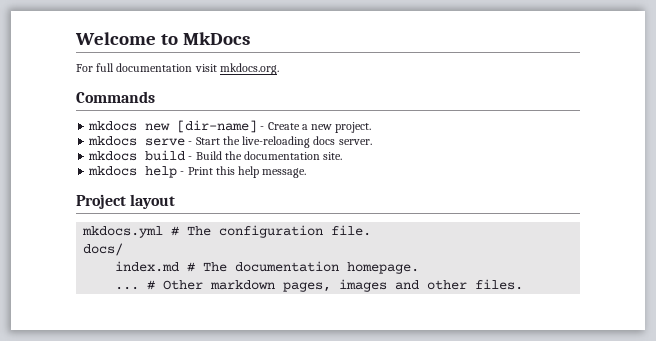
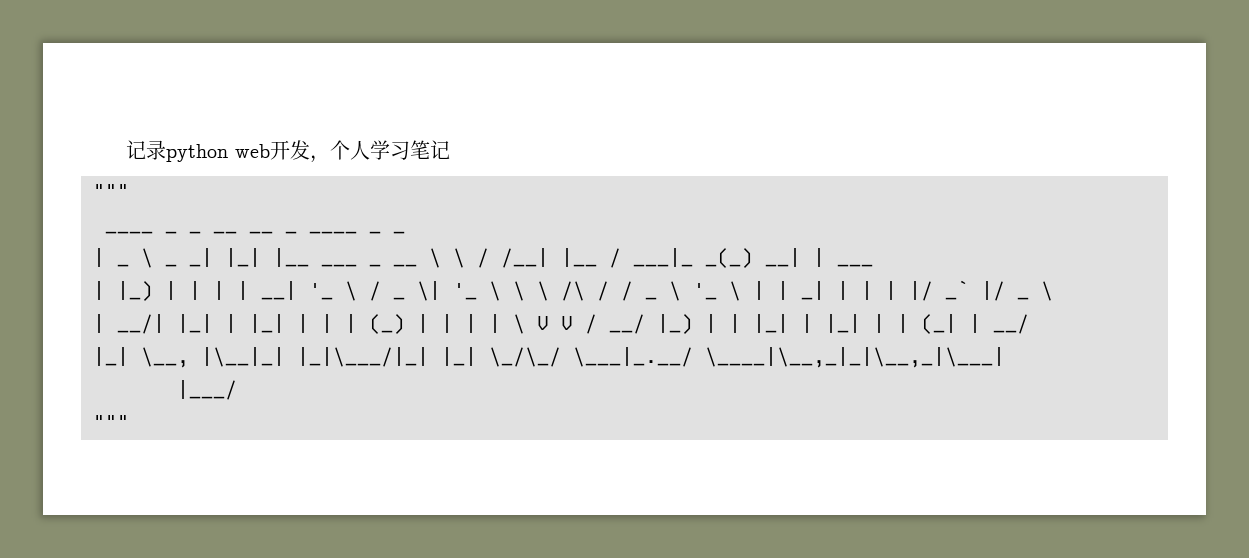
- Welcome to MkDocs
- For full documentation visit mkdocs.org.
- Commands
- mkdocs new [dir-name] - Create a new project.
- mkdocs serve - Start the live-reloading docs server.
- mkdocs build - Build the documentation site.
- mkdocs help - Print this help message.
- Project layout
- mkdocs.yml # The configuration file.
- docs/
- index.md # The documentation homepage.
- ... # Other markdown pages, images and other files.
+ 记录python web开发，个人学习笔记
+ """
+ ____ _ _ __ __ _ ____ _ _
+ | _ \ _ _| |_| |__ ___ _ __ \ \ / /__| |__ / ___|_ _(_) __| | ___
+ | |_) | | | | __| '_ \ / _ \| '_ \ \ \ /\ / / _ \ '_ \ | | _| | | | |/ _` |/ _ \
+ | __/| |_| | |_| | | | (_) | | | | \ V V / __/ |_) | | |_| | |_| | | (_| | __/
+ |_| \__, |\__|_| |_|\___/|_| |_| \_/\_/ \___|_.__/ \____|\__,_|_|\__,_|\___|
+ |___/
+ """

